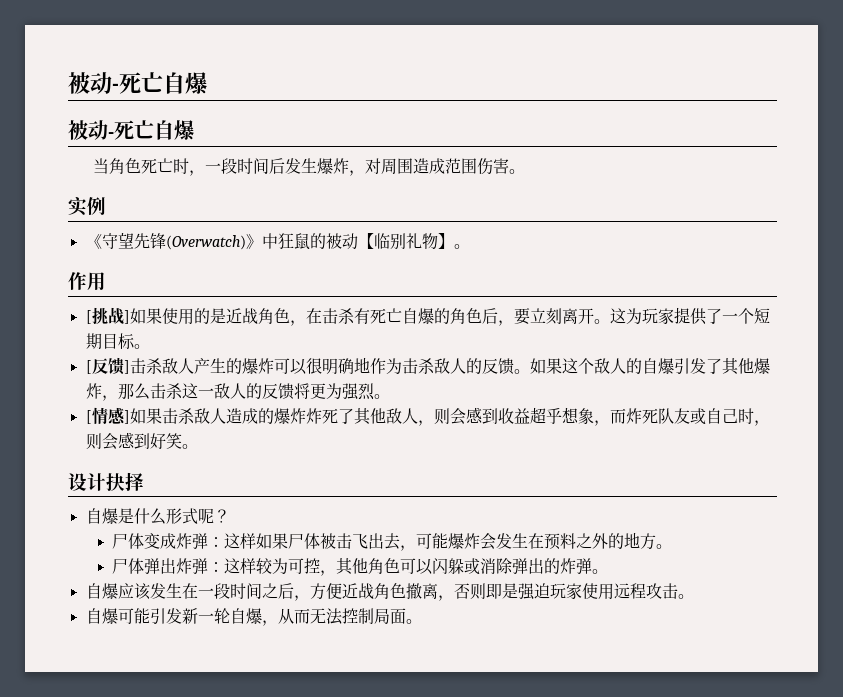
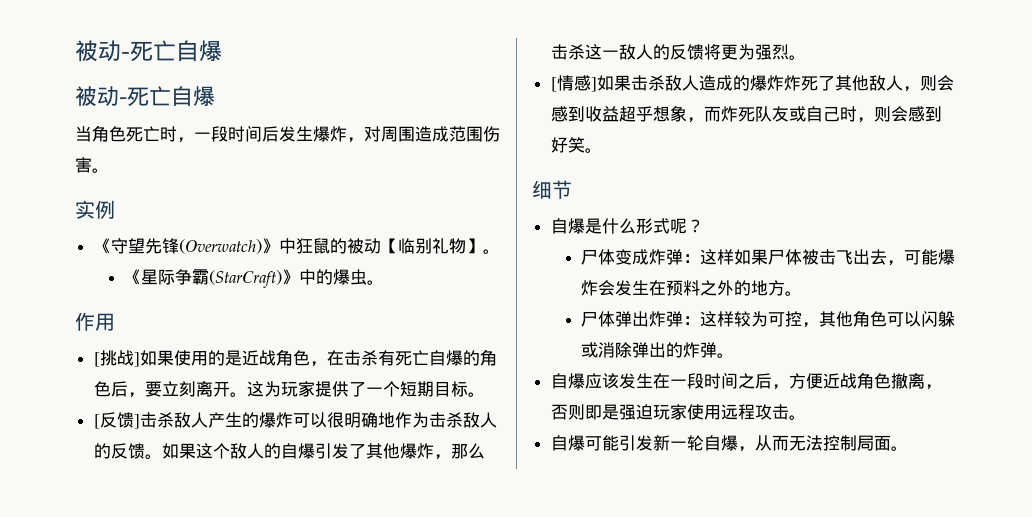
+ 《星际争霸(StarCraft)》中的爆虫。
- 设计抉择
+ 细节

